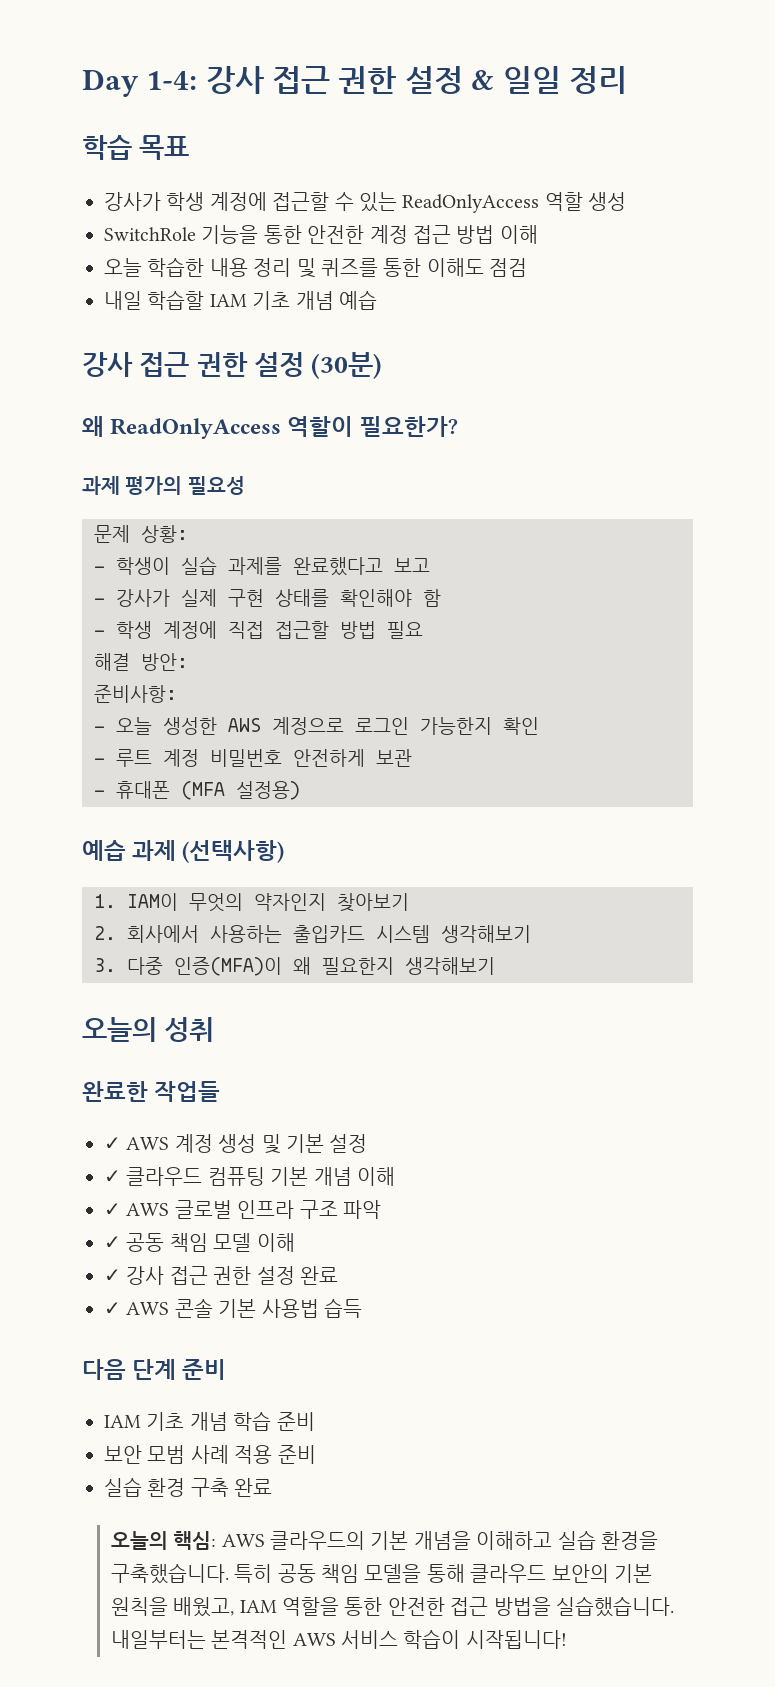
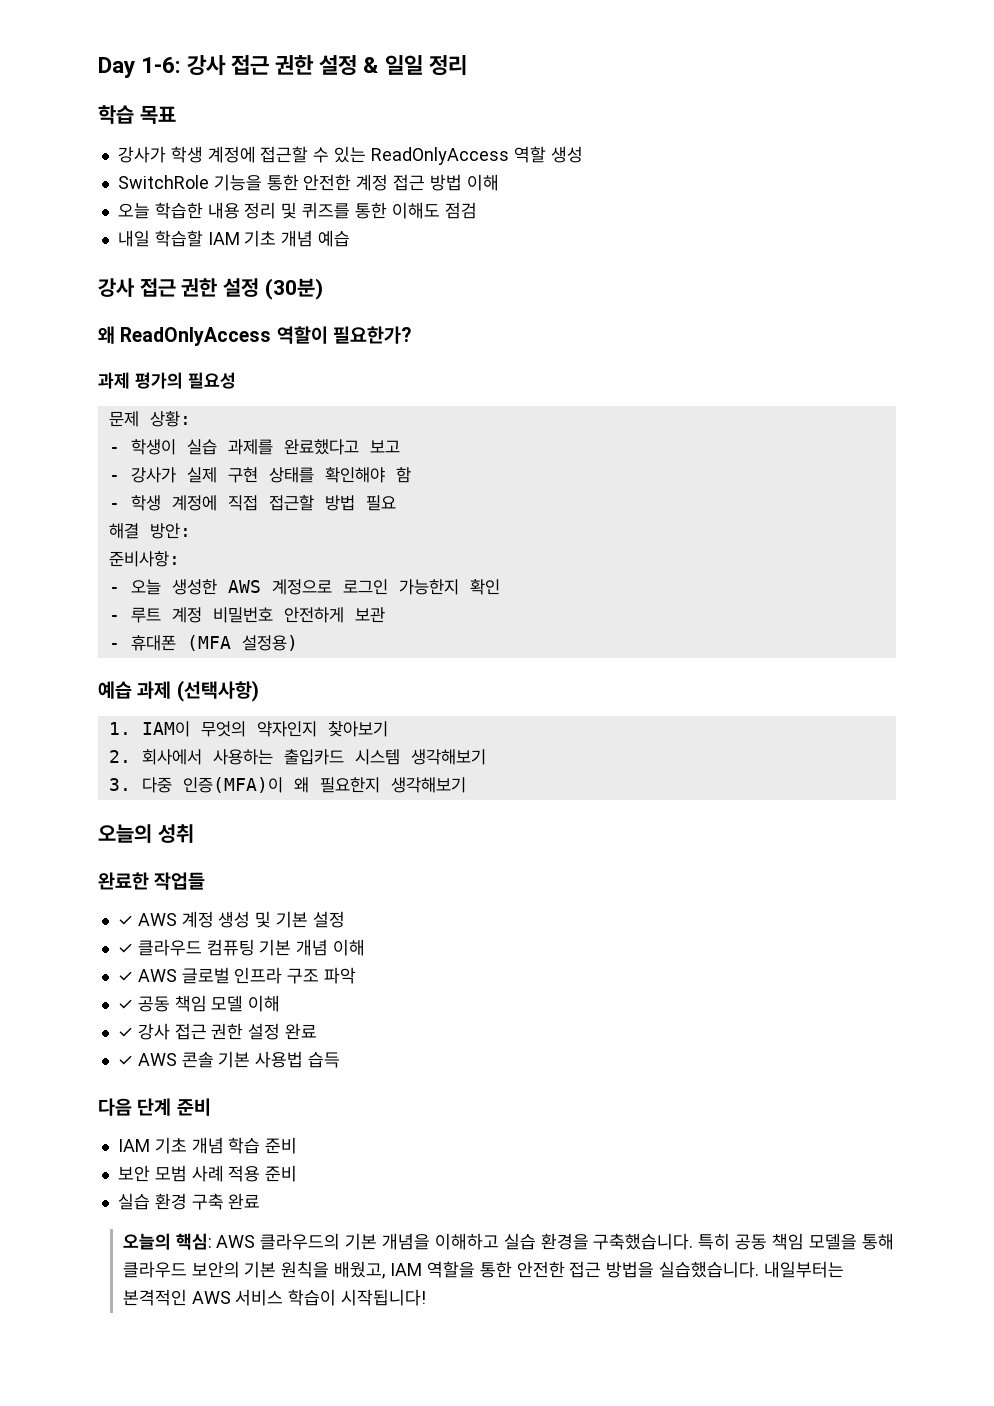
- Day 1-4: 강사 접근 권한 설정 & 일일 정리
+ Day 1-6: 강사 접근 권한 설정 & 일일 정리

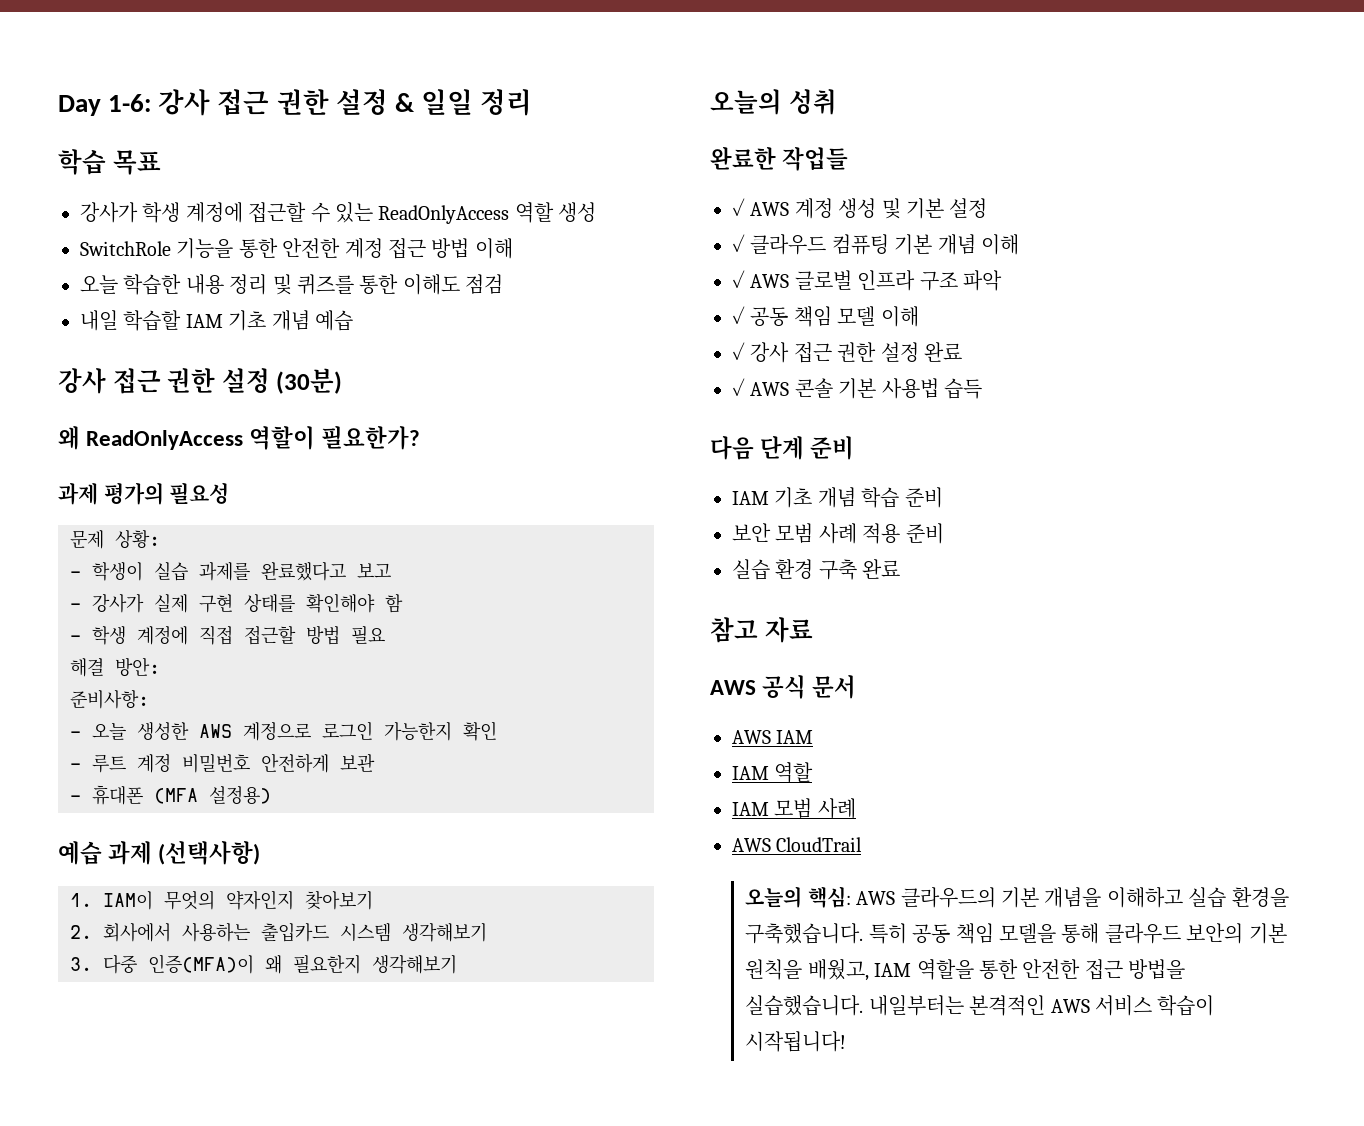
+ 참고 자료
+ AWS 공식 문서
+ AWS IAM
+ IAM 역할
+ IAM 모범 사례
+ AWS CloudTrail

